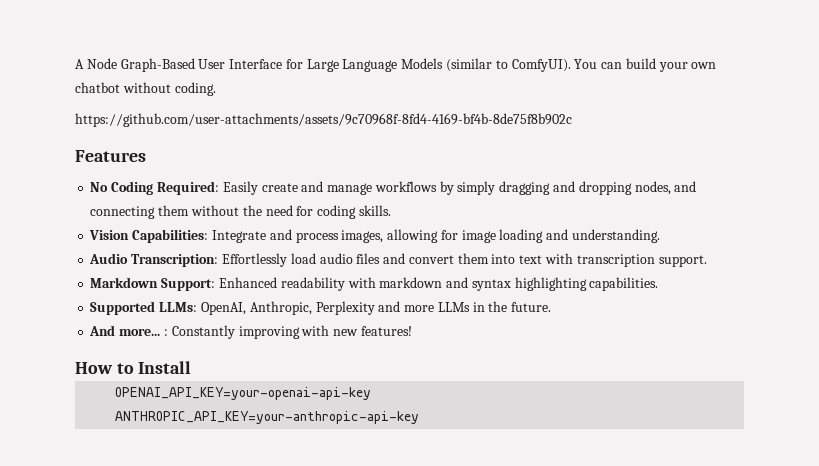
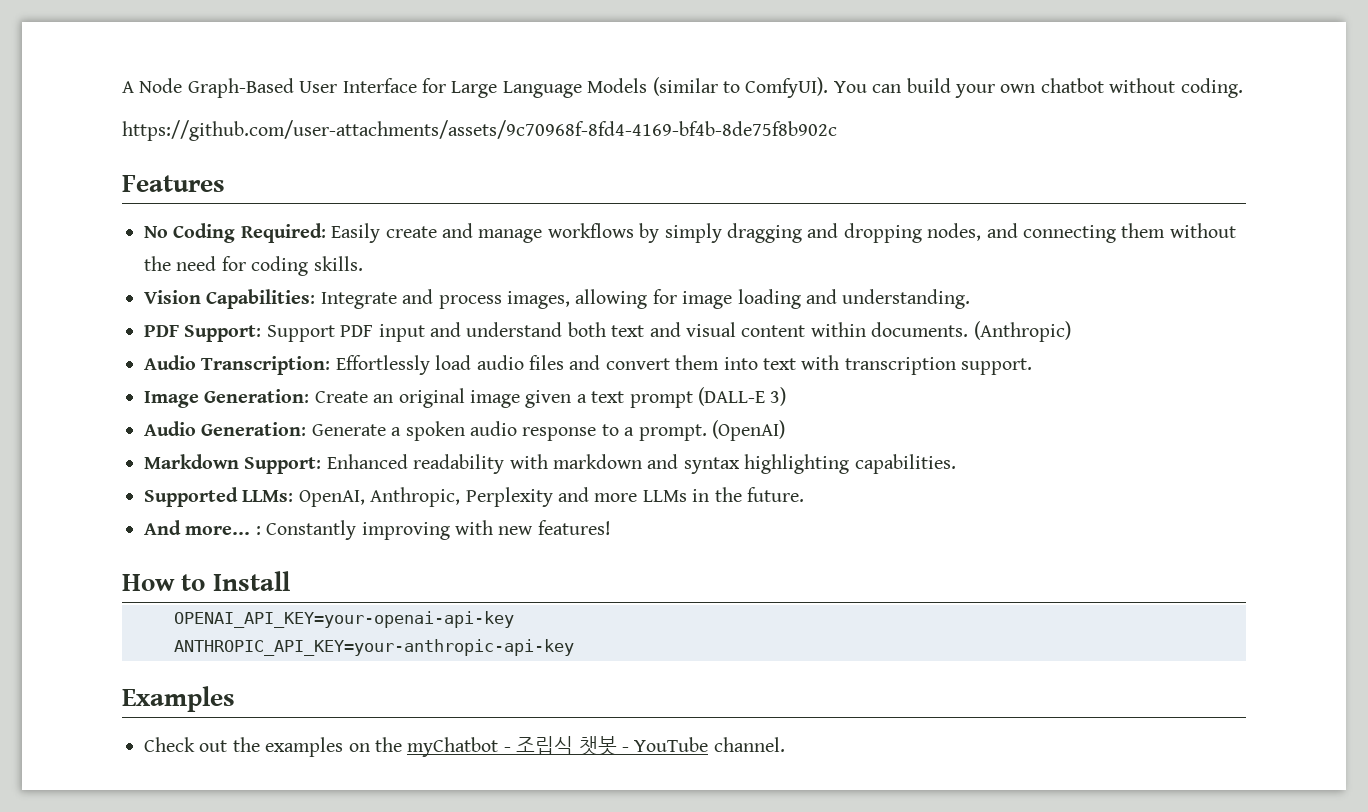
+ PDF Support: Support PDF input and understand both text and visual content within documents. (Anthropic)
+ Image Generation: Create an original image given a text prompt (DALL-E 3)
+ Audio Generation: Generate a spoken audio response to a prompt. (OpenAI)
+ Examples
+ Check out the examples on the myChatbot - 조립식 챗봇 - YouTube channel.

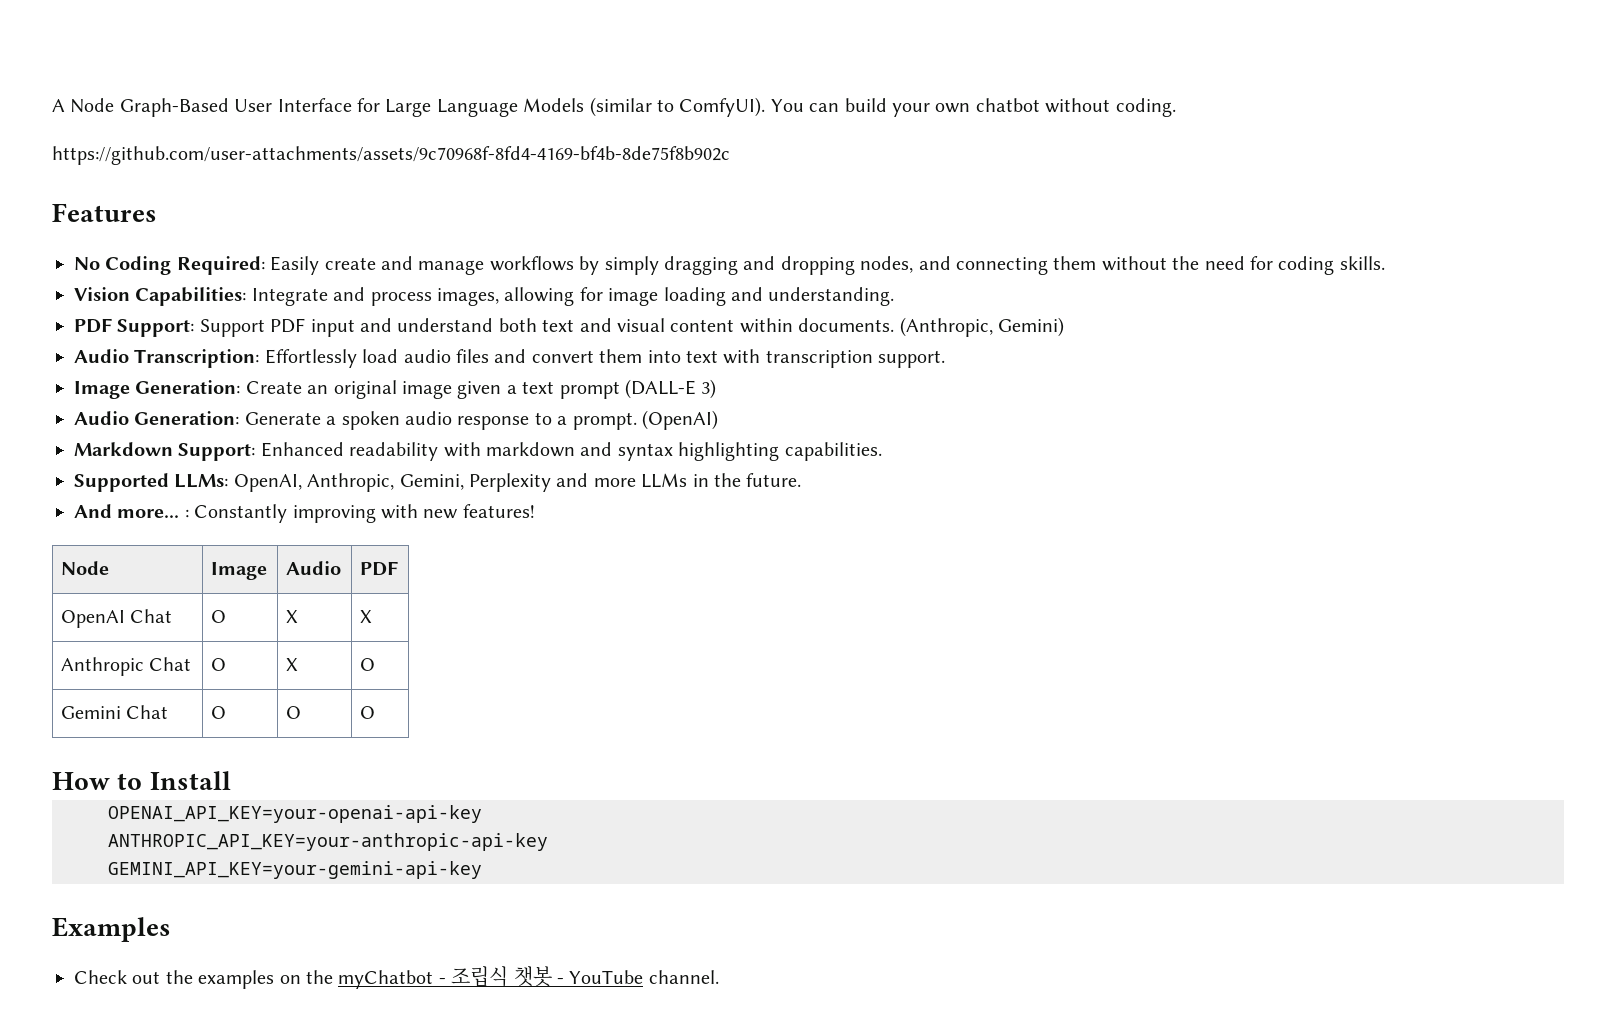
- (Anthropic)
+ (Anthropic, Gemini)
- Supported LLMs: OpenAI, Anthropic, Perplexity and more LLMs in the future.
+ Supported LLMs: OpenAI, Anthropic, Gemini, Perplexity and more LLMs in the future.
+ Node | Image | Audio | PDF
+ OpenAI Chat | O | X | X
+ Anthropic Chat | O | X | O
+ Gemini Chat | O | O | O
+ GEMINI_API_KEY=your-gemini-api-key

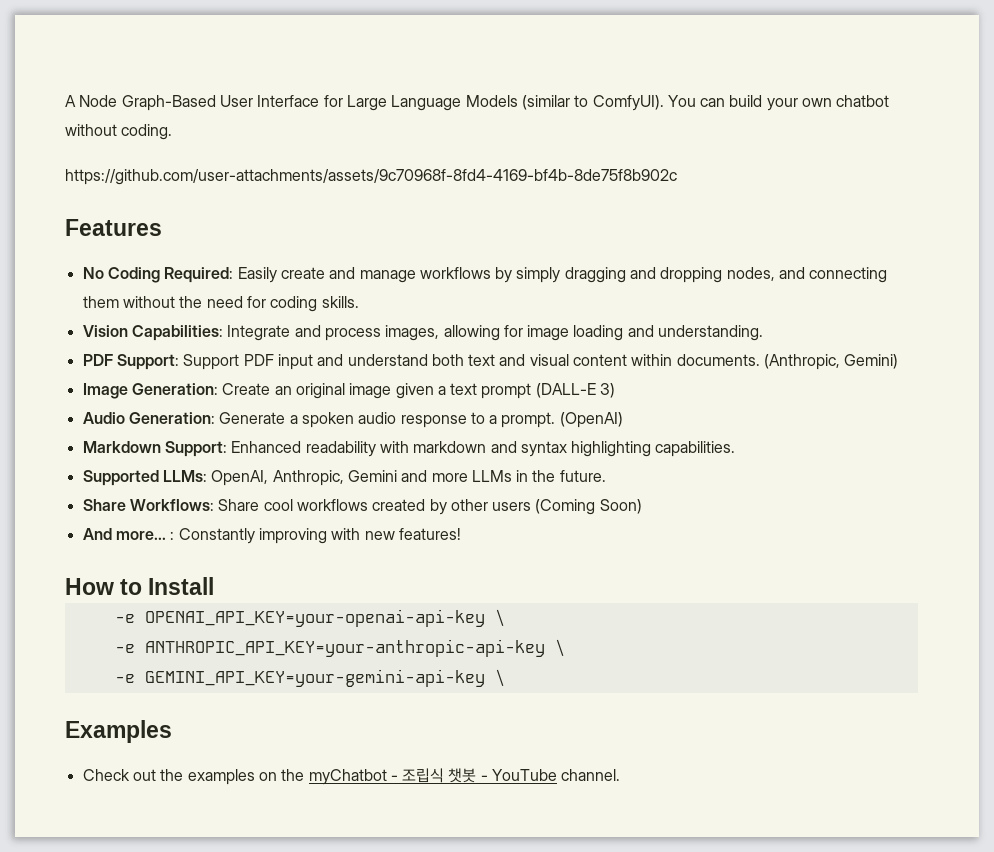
- Audio Transcription: Effortlessly load audio files and convert them into text with transcription support.
- Supported LLMs: OpenAI, Anthropic, Gemini, Perplexity and more LLMs in the future.
+ Supported LLMs: OpenAI, Anthropic, Gemini and more LLMs in the future.
+ Share Workflows: Share cool workflows created by other users (Coming Soon)
- Node | Image | Audio | PDF
- OpenAI Chat | O | X | X
- Anthropic Chat | O | X | O
- Gemini Chat | O | O | O
- OPENAI_API_KEY=your-openai-api-key
- ANTHROPIC_API_KEY=your-anthropic-api-key
- GEMINI_API_KEY=your-gemini-api-key
+ -e OPENAI_API_KEY=your-openai-api-key \
+ -e ANTHROPIC_API_KEY=your-anthropic-api-key \
+ -e GEMINI_API_KEY=your-gemini-api-key \

